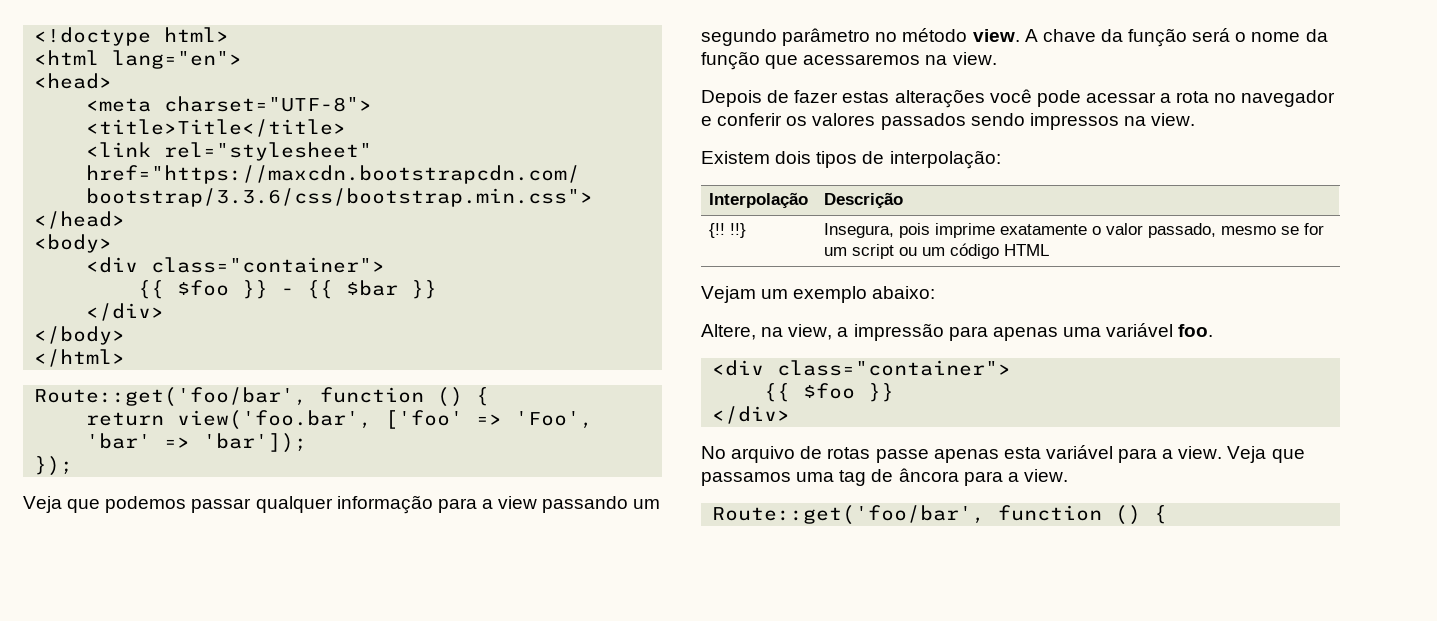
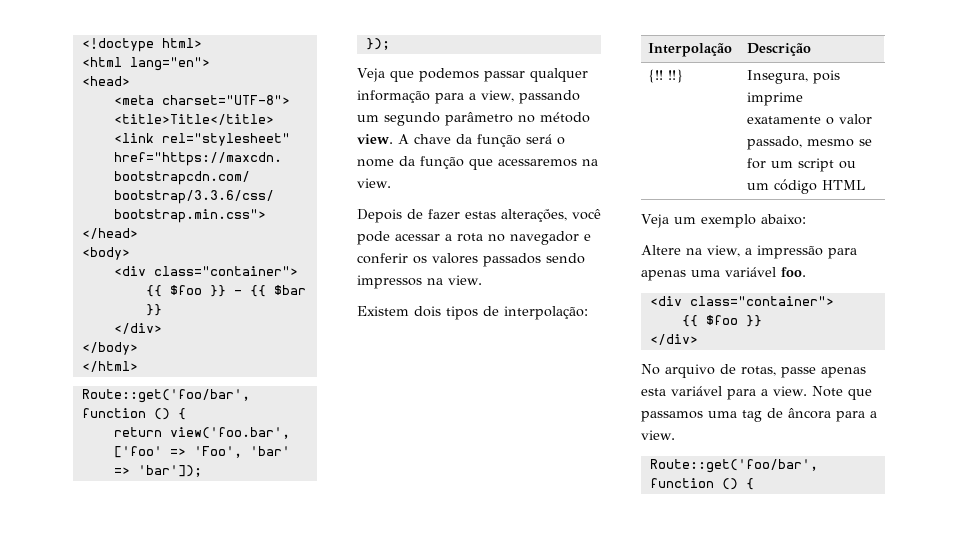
- Veja que podemos passar qualquer informação para a view passando um segundo parâmetro no método view.
+ Veja que podemos passar qualquer informação para a view, passando um segundo parâmetro no método view.
- Depois de fazer estas alterações você pode acessar a rota no navegador e conferir os valores passados sendo impressos na view.
+ Depois de fazer estas alterações, você pode acessar a rota no navegador e conferir os valores passados sendo impressos na view.
- Vejam um exemplo abaixo:
+ Veja um exemplo abaixo:
- Altere, na view, a impressão para apenas uma variável foo.
+ Altere na view, a impressão para apenas uma variável foo.
- No arquivo de rotas passe apenas esta variável para a view.
+ No arquivo de rotas, passe apenas esta variável para a view.
- Veja que passamos uma tag de âncora para a view.
+ Note que passamos uma tag de âncora para a view.

